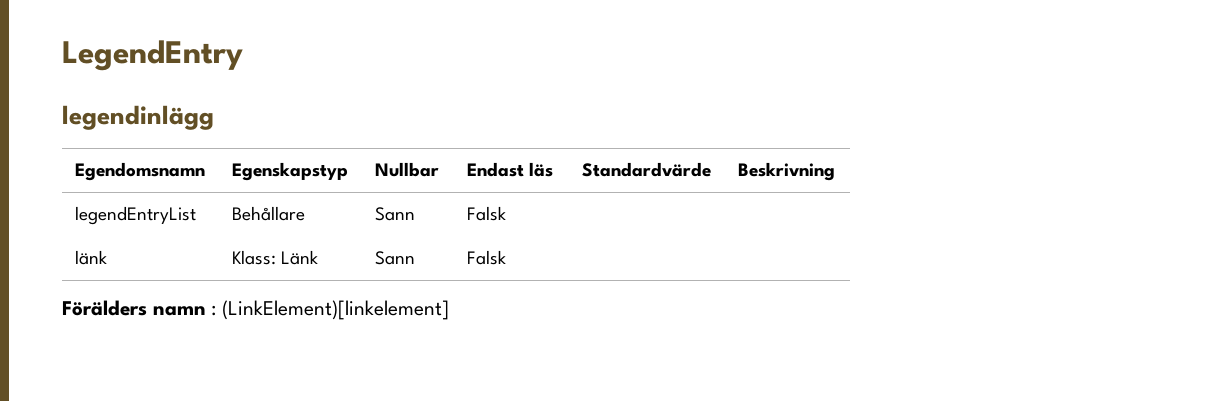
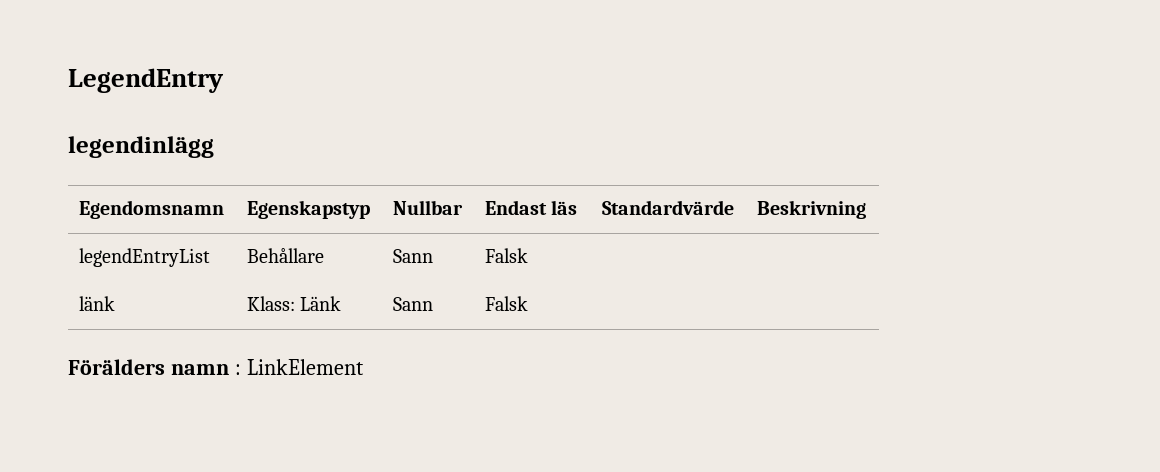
- Förälders namn : (LinkElement)[linkelement]
+ Förälders namn : LinkElement

